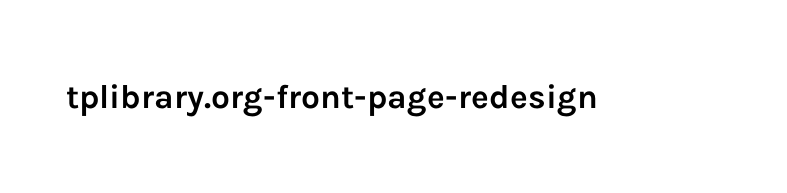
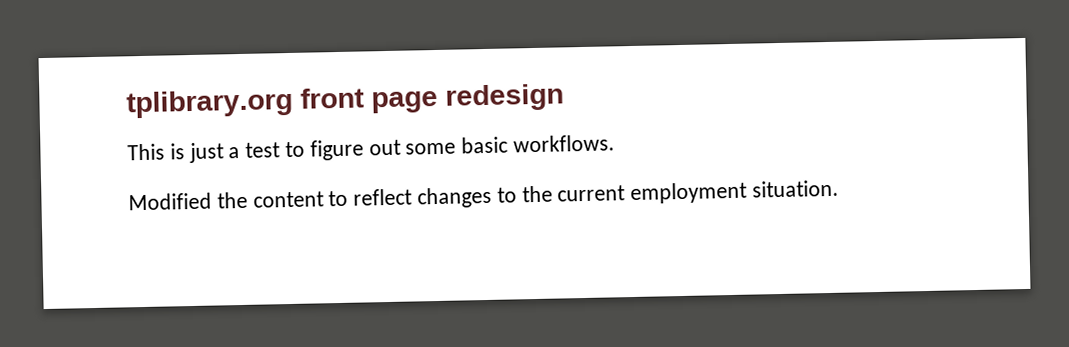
- tplibrary.org-front-page-redesign
+ tplibrary.org front page redesign
+ This is just a test to figure out some basic workflows.
+ Modified the content to reflect changes to the current employment situation.

